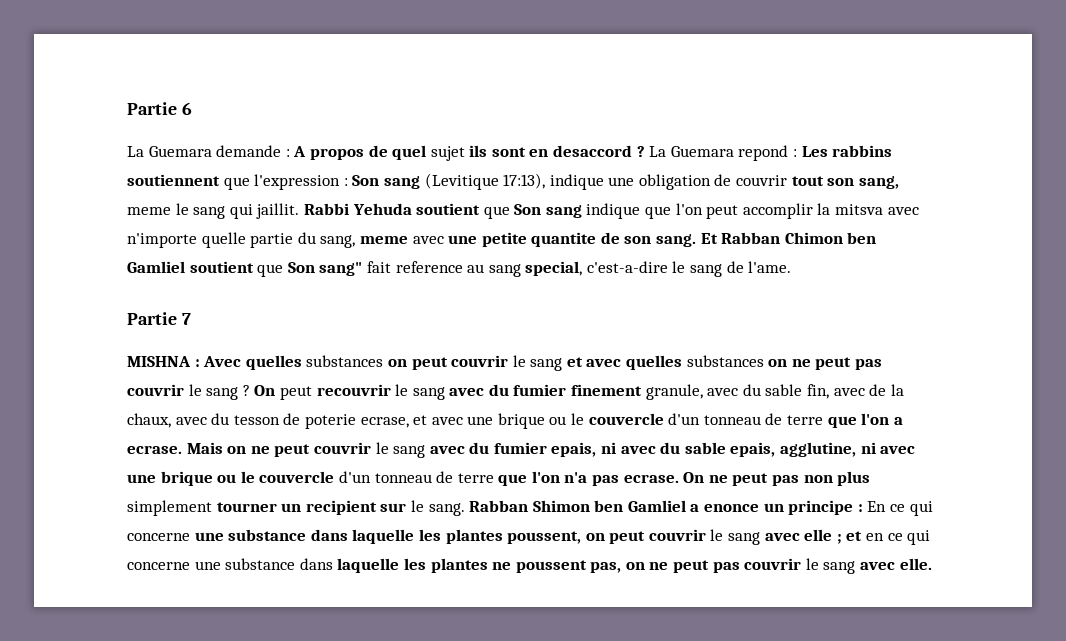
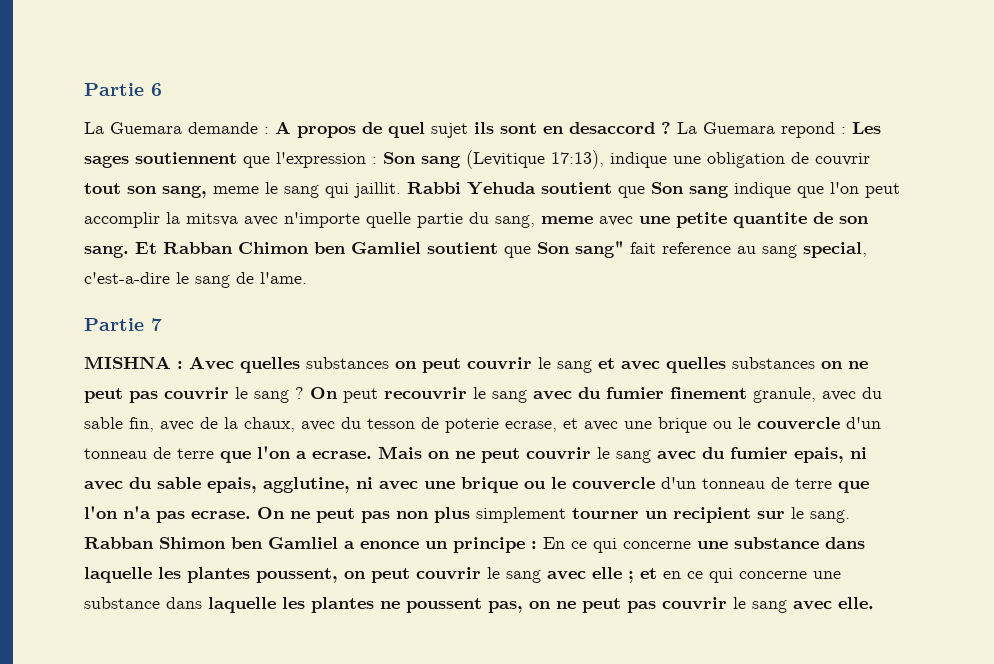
- La Guemara repond : Les rabbins soutiennent que l'expression : Son sang (Levitique 17:13), indique une obligation de couvrir tout son sang, meme le sang qui jaillit.
+ La Guemara repond : Les sages soutiennent que l'expression : Son sang (Levitique 17:13), indique une obligation de couvrir tout son sang, meme le sang qui jaillit.

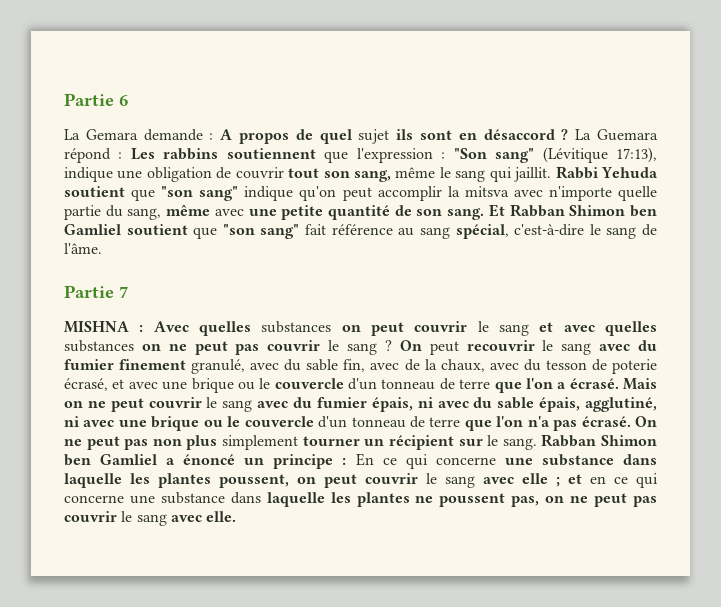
- La Guemara demande : A propos de quel sujet ils sont en desaccord ?
+ La Gemara demande : A propos de quel sujet ils sont en désaccord ?
- La Guemara repond : Les sages soutiennent que l'expression : Son sang (Levitique 17:13), indique une obligation de couvrir tout son sang, meme le sang qui jaillit.
+ La Guemara répond : Les rabbins soutiennent que l'expression : "Son sang" (Lévitique 17:13), indique une obligation de couvrir tout son sang, même le sang qui jaillit.
- Rabbi Yehuda soutient que Son sang indique que l'on peut accomplir la mitsva avec n'importe quelle partie du sang, meme avec une petite quantite de son sang.
+ Rabbi Yehuda soutient que "son sang" indique qu'on peut accomplir la mitsva avec n'importe quelle partie du sang, même avec une petite quantité de son sang.
- Et Rabban Chimon ben Gamliel soutient que Son sang" fait reference au sang special, c'est-a-dire le sang de l'ame.
+ Et Rabban Shimon ben Gamliel soutient que "son sang" fait référence au sang spécial, c'est-à-dire le sang de l'âme.
- On peut recouvrir le sang avec du fumier finement granule, avec du sable fin, avec de la chaux, avec du tesson de poterie ecrase, et avec une brique ou le couvercle d'un tonneau de terre que l'on a ecrase.
+ On peut recouvrir le sang avec du fumier finement granulé, avec du sable fin, avec de la chaux, avec du tesson de poterie écrasé, et avec une brique ou le couvercle d'un tonneau de terre que l'on a écrasé.
- Mais on ne peut couvrir le sang avec du fumier epais, ni avec du sable epais, agglutine, ni avec une brique ou le couvercle d'un tonneau de terre que l'on n'a pas ecrase.
+ Mais on ne peut couvrir le sang avec du fumier épais, ni avec du sable épais, agglutiné, ni avec une brique ou le couvercle d'un tonneau de terre que l'on n'a pas écrasé.
- On ne peut pas non plus simplement tourner un recipient sur le sang.
+ On ne peut pas non plus simplement tourner un récipient sur le sang.
- Rabban Shimon ben Gamliel a enonce un principe : En ce qui concerne une substance dans laquelle les plantes poussent, on peut couvrir le sang avec elle ; et en ce qui concerne une substance dans laquelle les plantes ne poussent pas, on ne peut pas couvrir le sang avec elle.
+ Rabban Shimon ben Gamliel a énoncé un principe : En ce qui concerne une substance dans laquelle les plantes poussent, on peut couvrir le sang avec elle ; et en ce qui concerne une substance dans laquelle les plantes ne poussent pas, on ne peut pas couvrir le sang avec elle.

